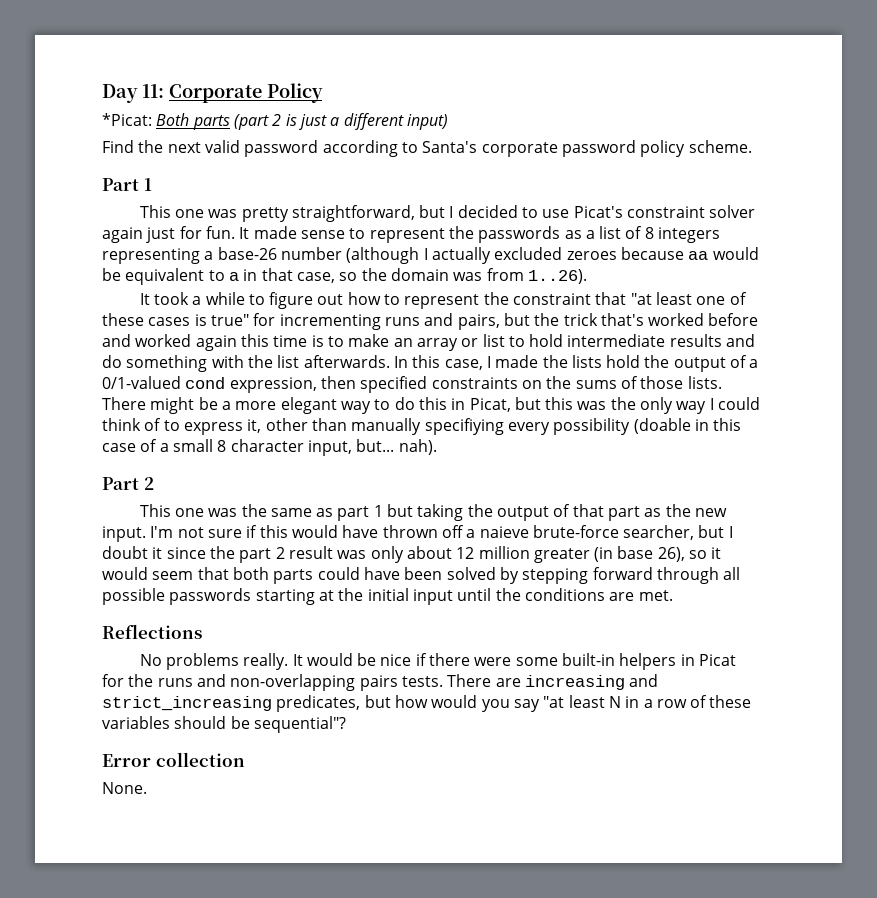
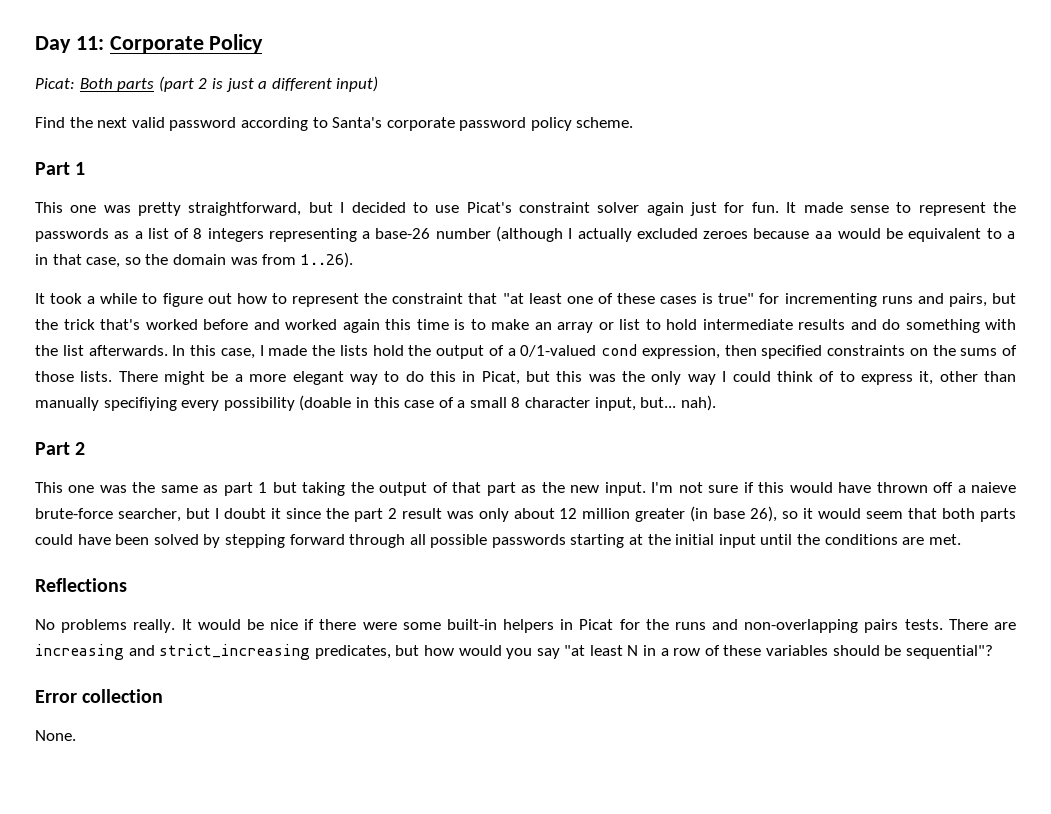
- *Picat: Both parts (part 2 is just a different input)
+ Picat: Both parts (part 2 is just a different input)

